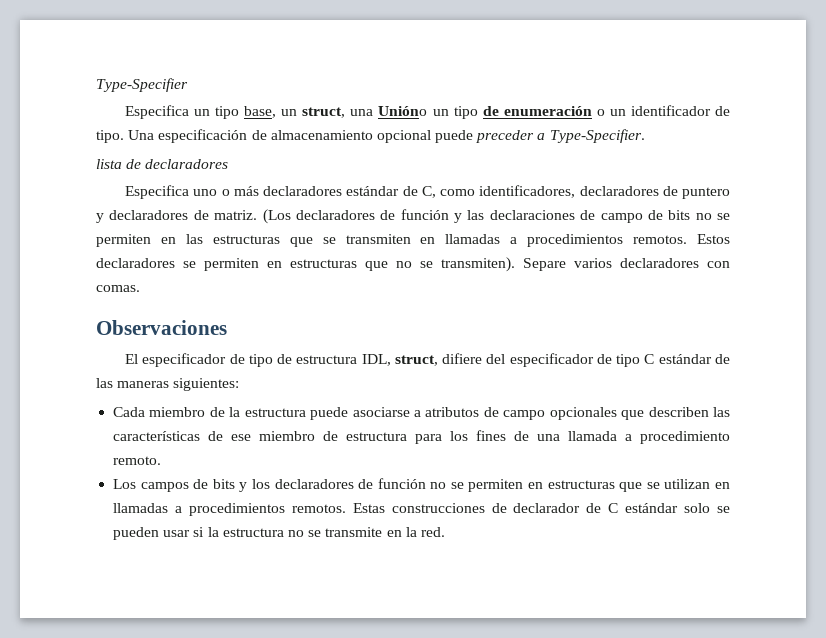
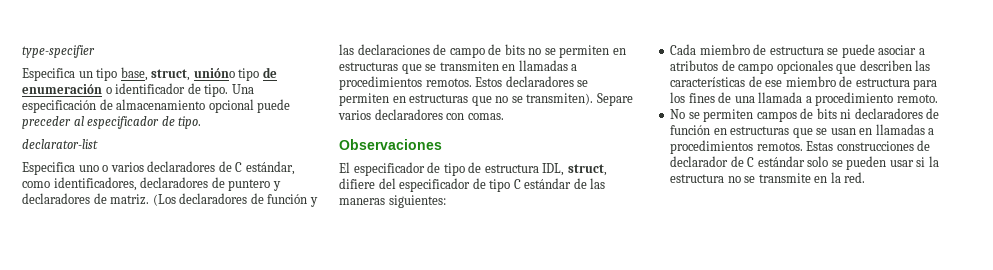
- Type-Specifier
+ type-specifier
- Especifica un tipo base, un struct, una Unióno un tipo de enumeración o un identificador de tipo.
+ Especifica un tipo base, struct, unióno tipo de enumeración o identificador de tipo.
- Una especificación de almacenamiento opcional puede preceder a Type-Specifier.
- lista de declaradores
- Especifica uno o más declaradores estándar de C, como identificadores, declaradores de puntero y declaradores de matriz.
+ Una especificación de almacenamiento opcional puede preceder al especificador de tipo.
+ declarator-list
+ Especifica uno o varios declaradores de C estándar, como identificadores, declaradores de puntero y declaradores de matriz.
- (Los declaradores de función y las declaraciones de campo de bits no se permiten en las estructuras que se transmiten en llamadas a procedimientos remotos.
+ (Los declaradores de función y las declaraciones de campo de bits no se permiten en estructuras que se transmiten en llamadas a procedimientos remotos.
- Cada miembro de la estructura puede asociarse a atributos de campo opcionales que describen las características de ese miembro de estructura para los fines de una llamada a procedimiento remoto.
+ Cada miembro de estructura se puede asociar a atributos de campo opcionales que describen las características de ese miembro de estructura para los fines de una llamada a procedimiento remoto.
- Los campos de bits y los declaradores de función no se permiten en estructuras que se utilizan en llamadas a procedimientos remotos.
+ No se permiten campos de bits ni declaradores de función en estructuras que se usan en llamadas a procedimientos remotos.

